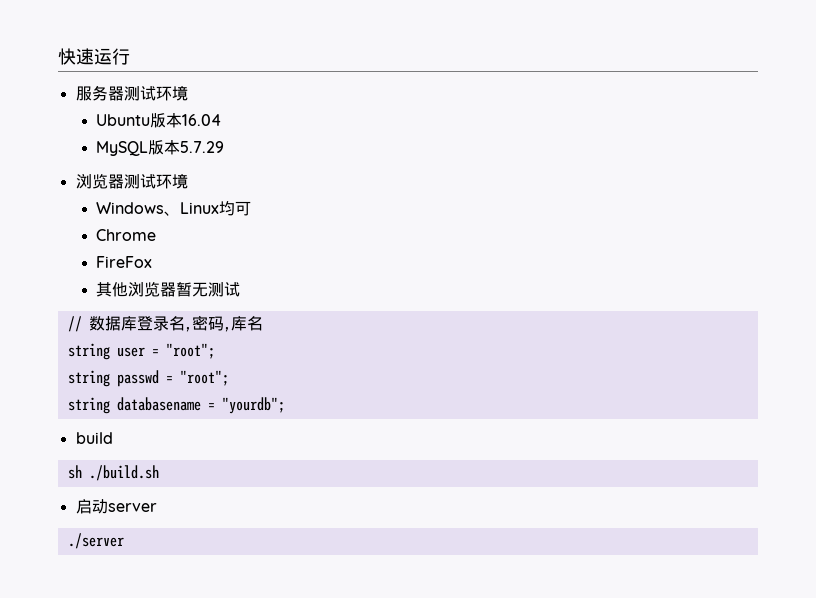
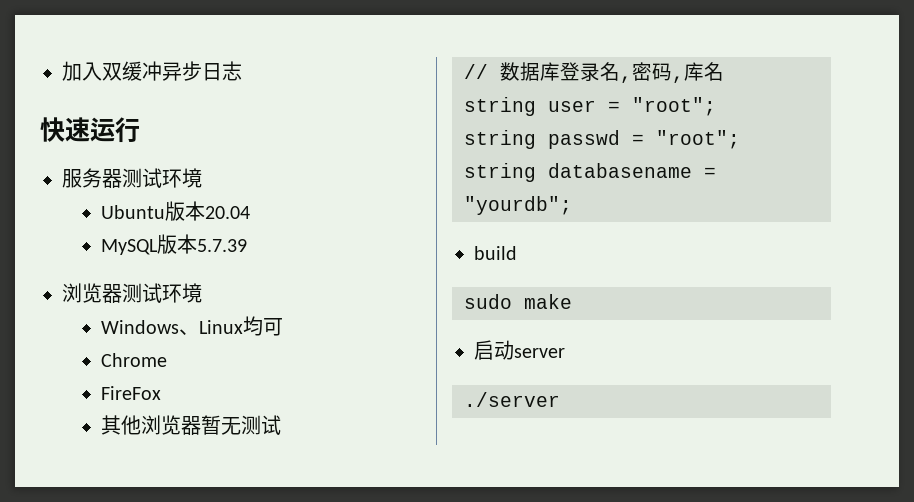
+ 加入双缓冲异步日志
- Ubuntu版本16.04
+ Ubuntu版本20.04
- MySQL版本5.7.29
+ MySQL版本5.7.39
- sh ./build.sh
+ sudo make

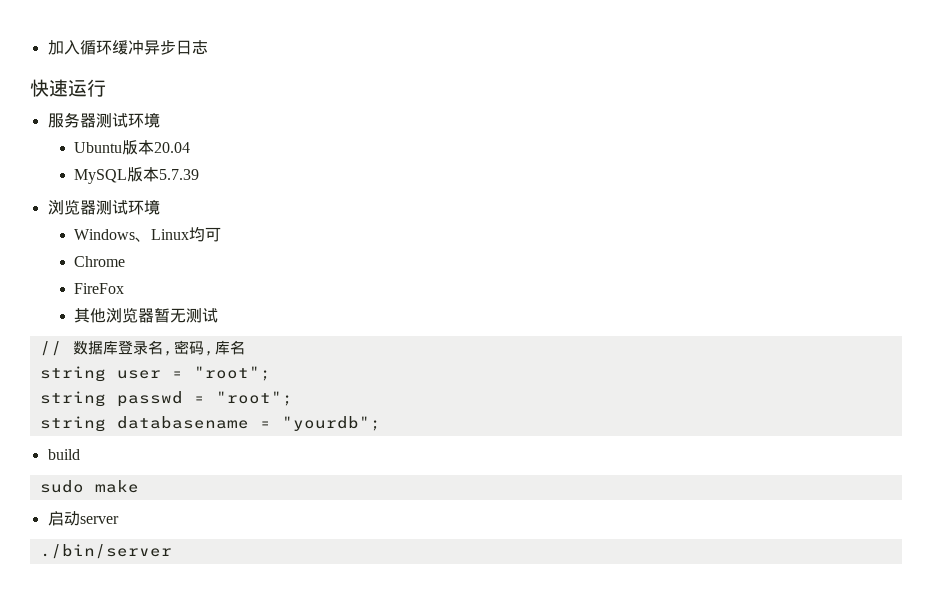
- 加入双缓冲异步日志
+ 加入循环缓冲异步日志
- ./server
+ ./bin/server

